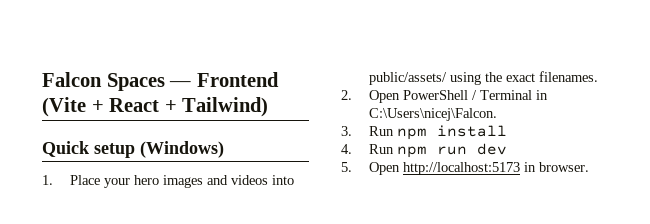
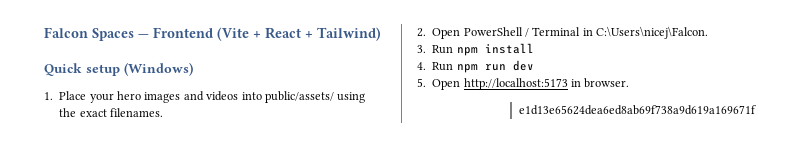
+ e1d13e65624dea6ed8ab69f738a9d619a169671f

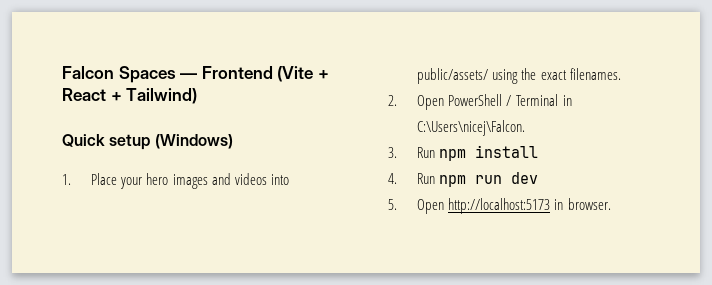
- e1d13e65624dea6ed8ab69f738a9d619a169671f

